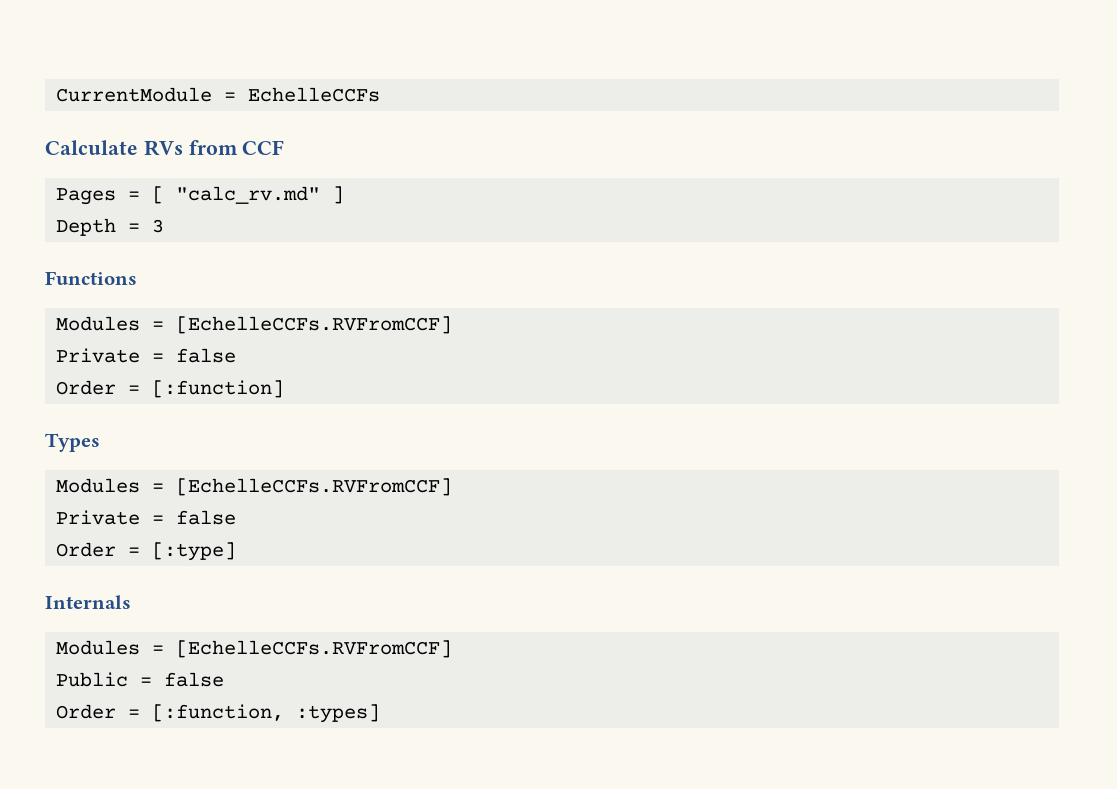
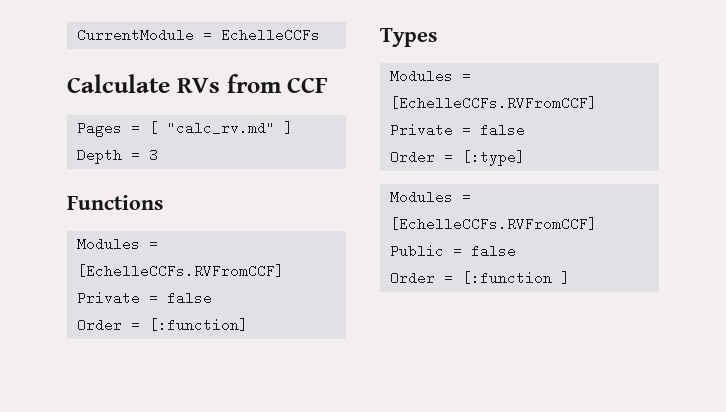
- Internals
- Order = [:function, :types]
+ Order = [:function ]

